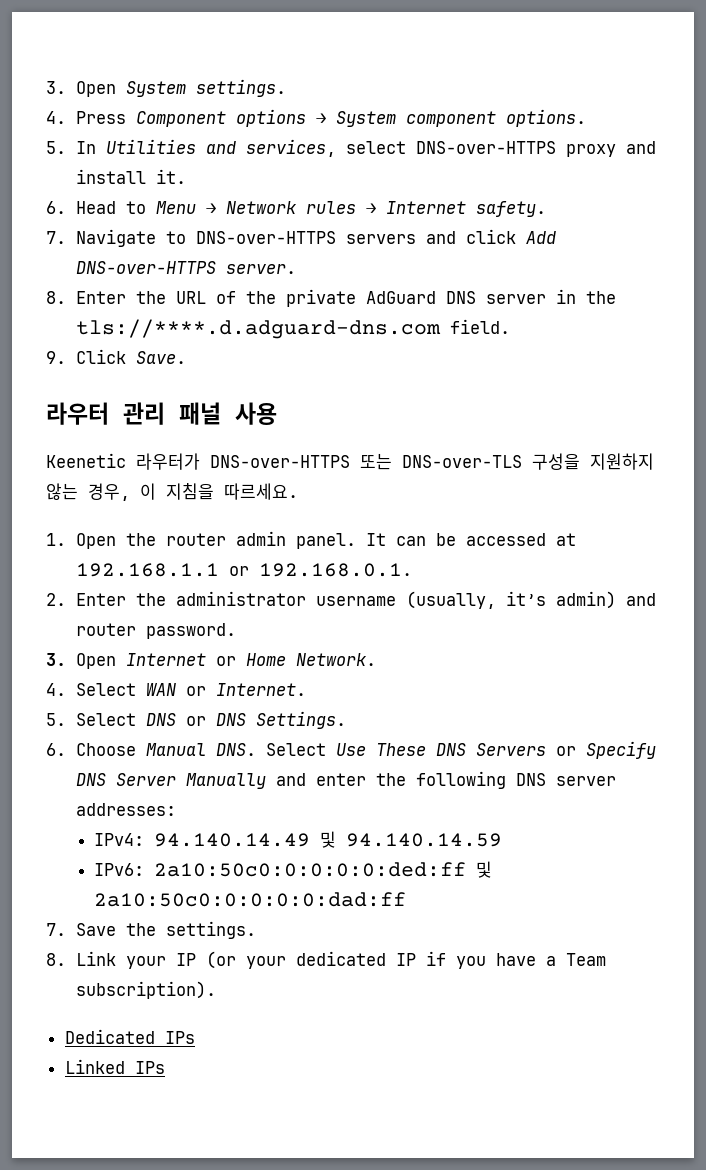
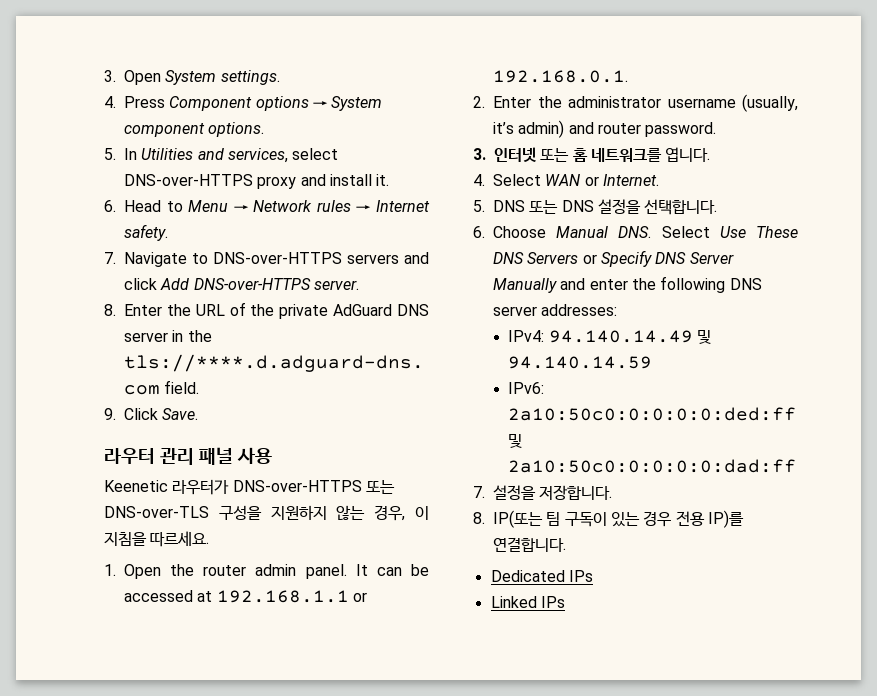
- 3. Open Internet or Home Network.
+ 3. 인터넷 또는 홈 네트워크를 엽니다.
- 5. Select DNS or DNS Settings.
+ 5. DNS 또는 DNS 설정을 선택합니다.
- 7. Save the settings.
- 8. Link your IP (or your dedicated IP if you have a Team subscription).
+ 7. 설정을 저장합니다.
+ 8. IP(또는 팀 구독이 있는 경우 전용 IP)를 연결합니다.

